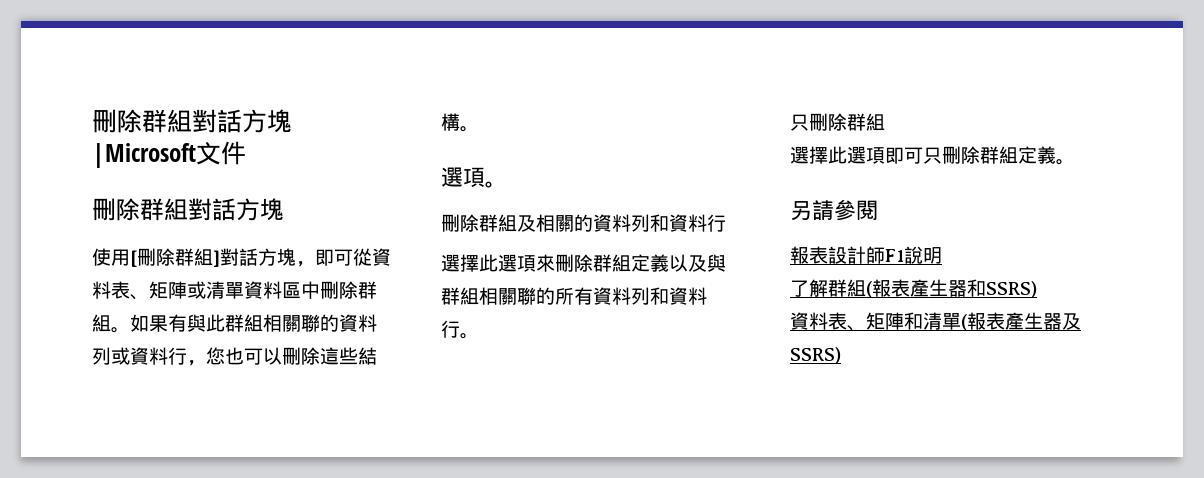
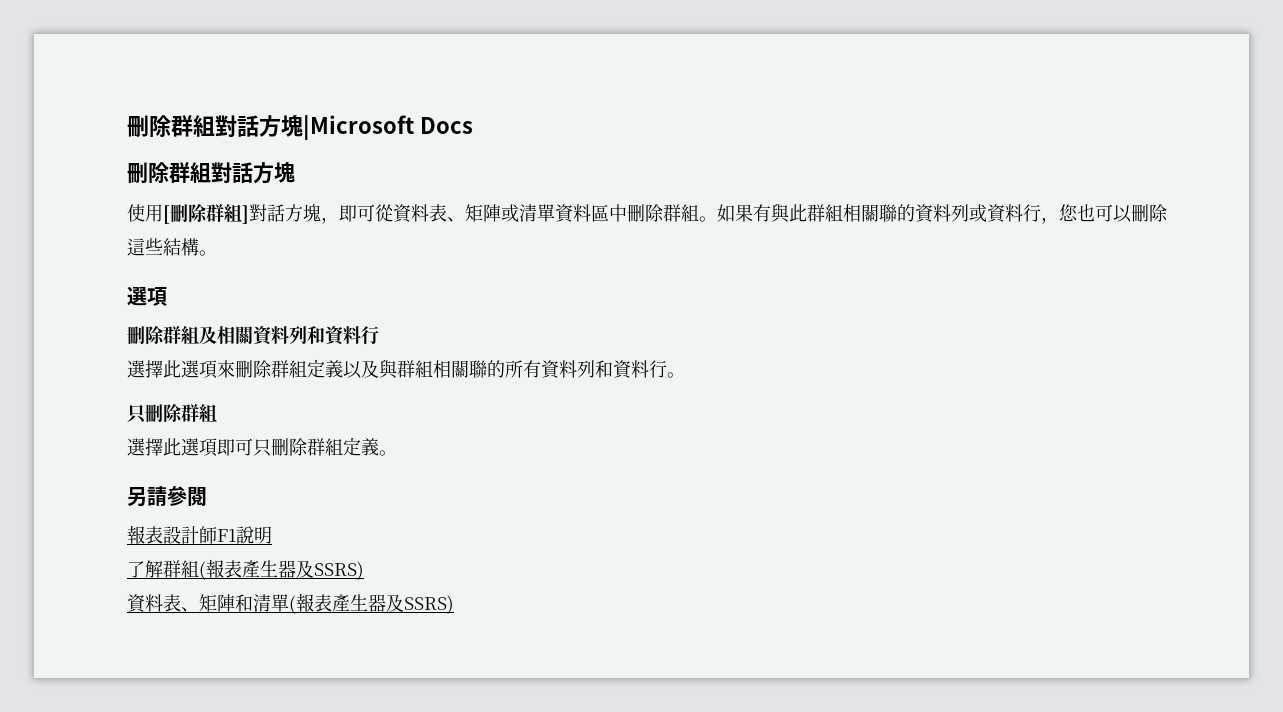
- 刪除群組對話方塊|Microsoft文件
+ 刪除群組對話方塊|Microsoft Docs
  如果有與此群組相關聯的資料列或資料行，您也可以刪除這些結構。
- 選項。
+ 選項
- 刪除群組及相關的資料列和資料行
+ 刪除群組及相關資料列和資料行
- 了解群組(報表產生器和SSRS)
+ 了解群組(報表產生器及SSRS)

